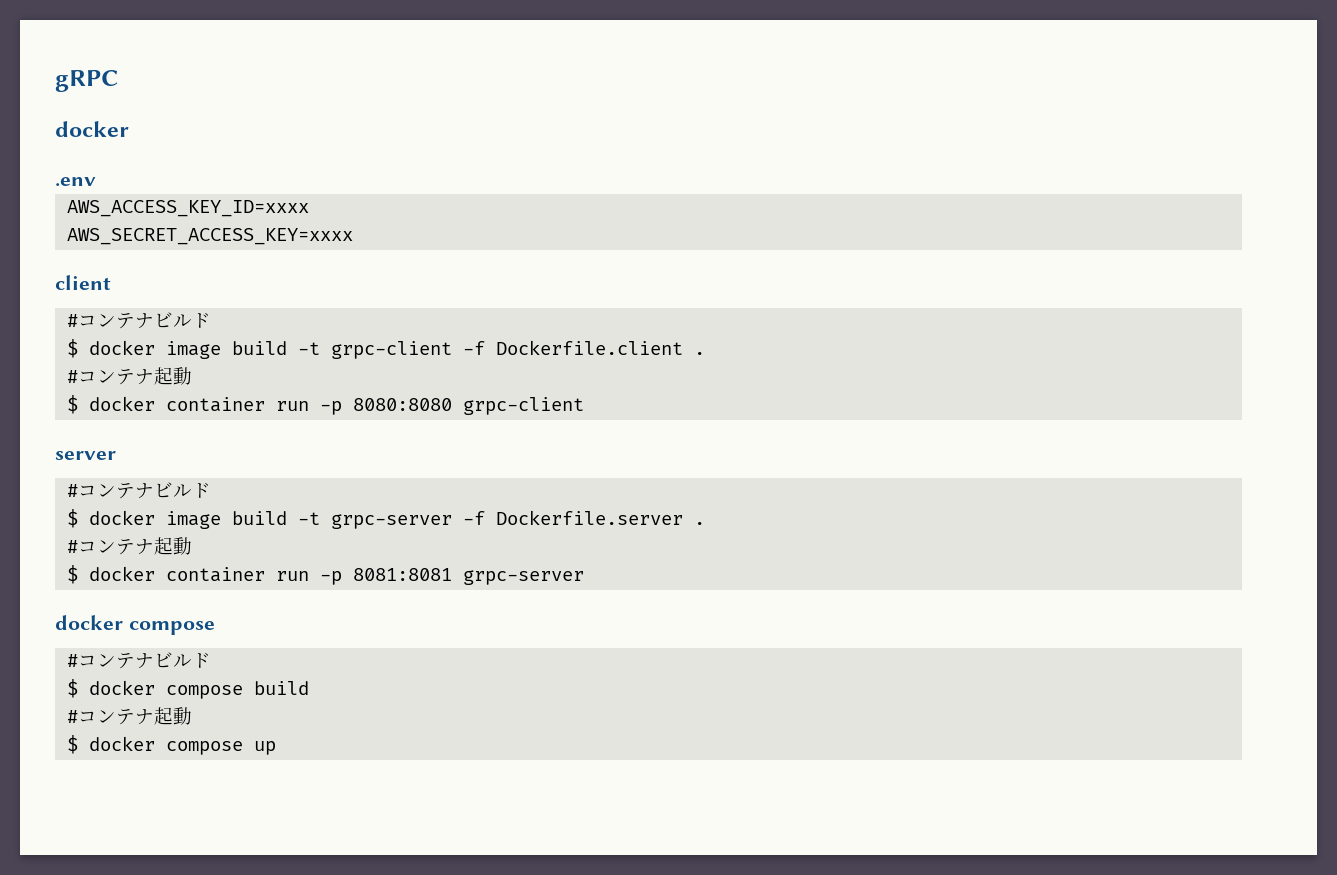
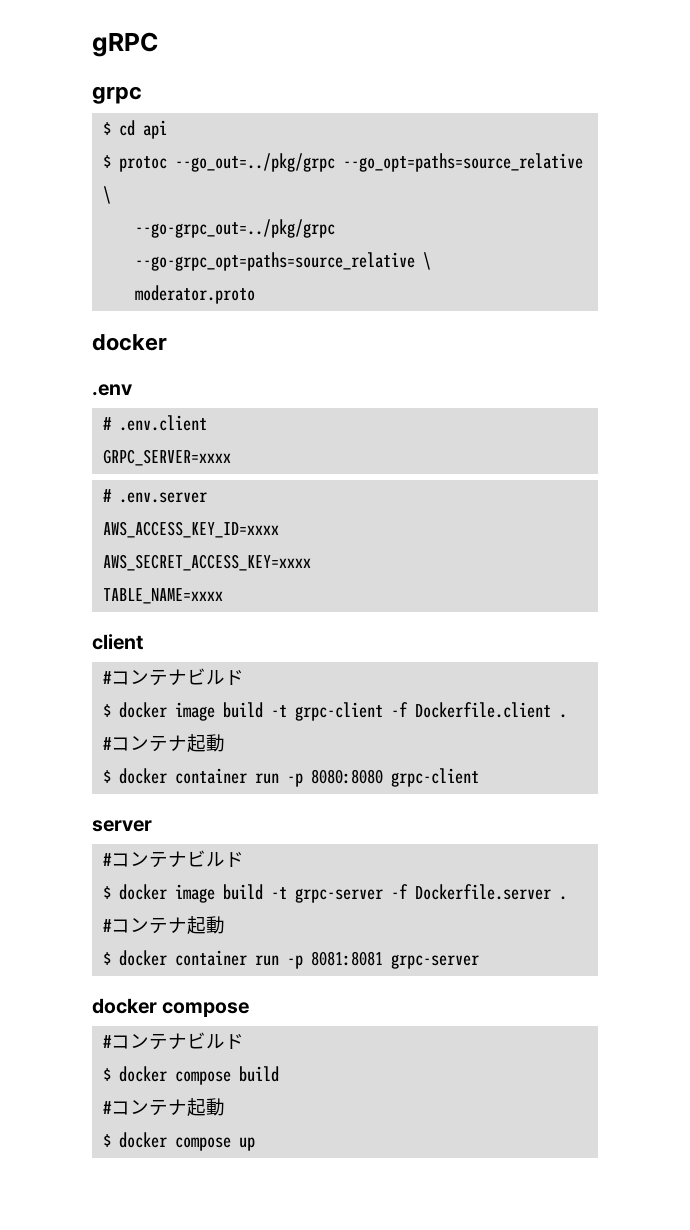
  gRPC
+ grpc
+ $ cd api
+ $ protoc --go_out=../pkg/grpc --go_opt=paths=source_relative \
+ --go-grpc_out=../pkg/grpc --go-grpc_opt=paths=source_relative \
+ moderator.proto
  docker
  .env
+ # .env.client
+ GRPC_SERVER=xxxx
+ # .env.server
+ TABLE_NAME=xxxx

